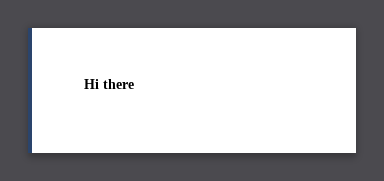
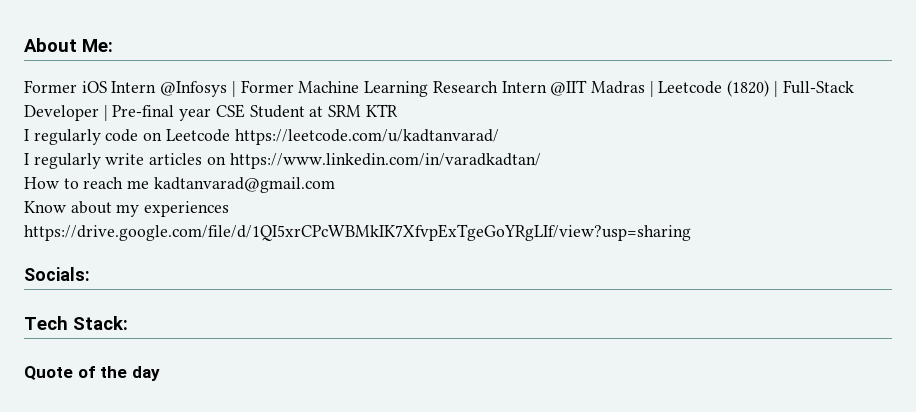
- Hi there
+ About Me:
+ Former iOS Intern @Infosys | Former Machine Learning Research Intern @IIT Madras | Leetcode (1820) | Full-Stack Developer | Pre-final year CSE Student at SRM KTR
+ I regularly code on Leetcode https://leetcode.com/u/kadtanvarad/
+ I regularly write articles on https://www.linkedin.com/in/varadkadtan/
+ How to reach me kadtanvarad@gmail.com
+ Know about my experiences https://drive.google.com/file/d/1QI5xrCPcWBMkIK7XfvpExTgeGoYRgLIf/view?usp=sharing
+ Socials:
+ Tech Stack:
+ Quote of the day

